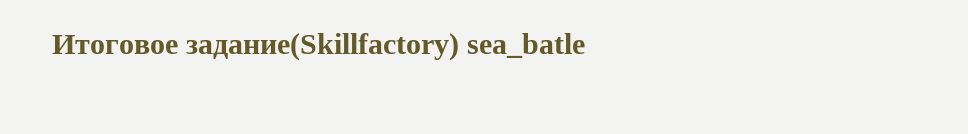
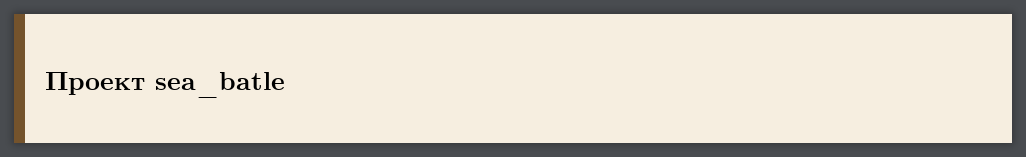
- Итоговое задание(Skillfactory) sea_batle
+ Проект sea_batle

